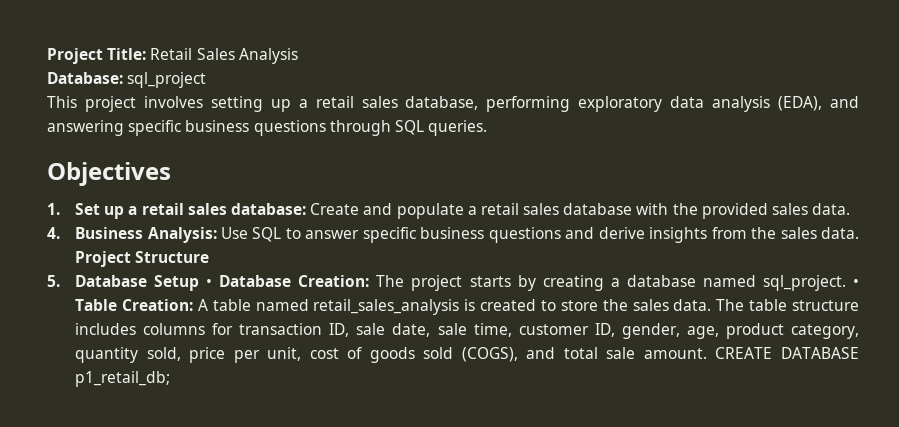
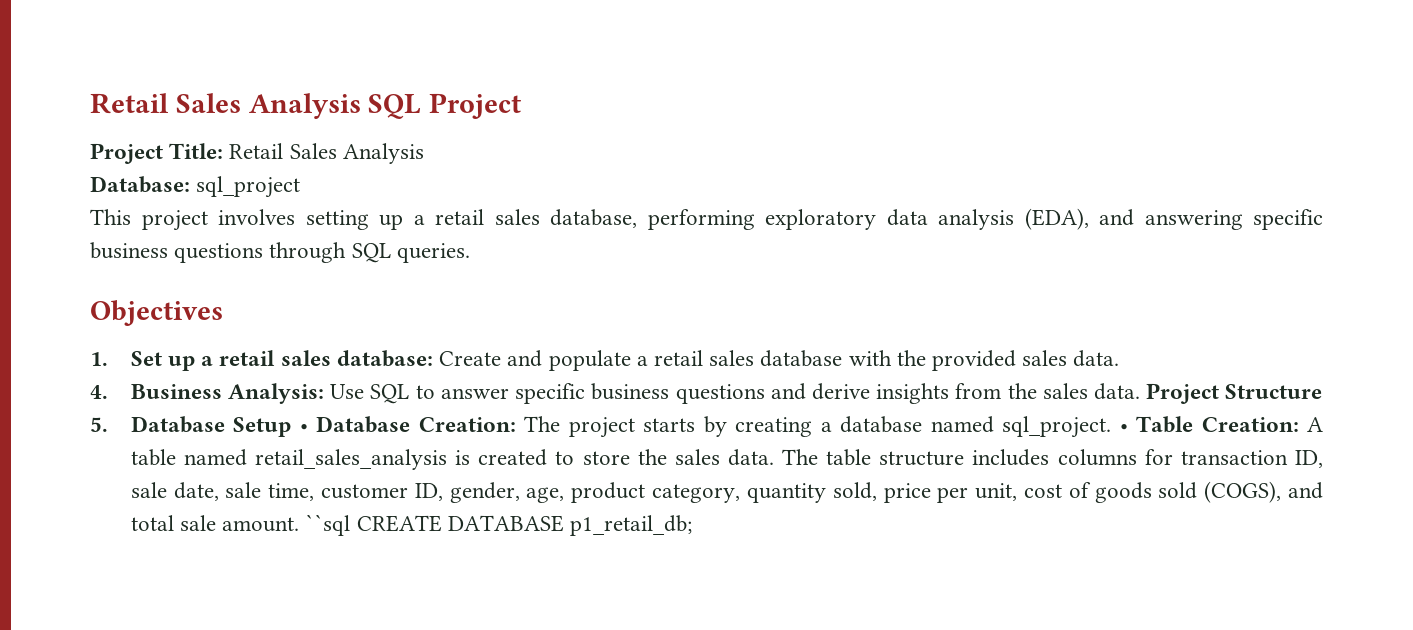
+ Retail Sales Analysis SQL Project
- CREATE DATABASE p1_retail_db;
+ ``sql CREATE DATABASE p1_retail_db;

